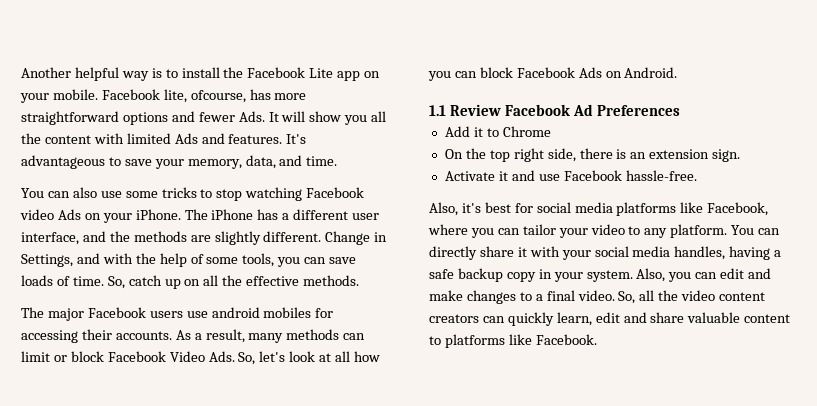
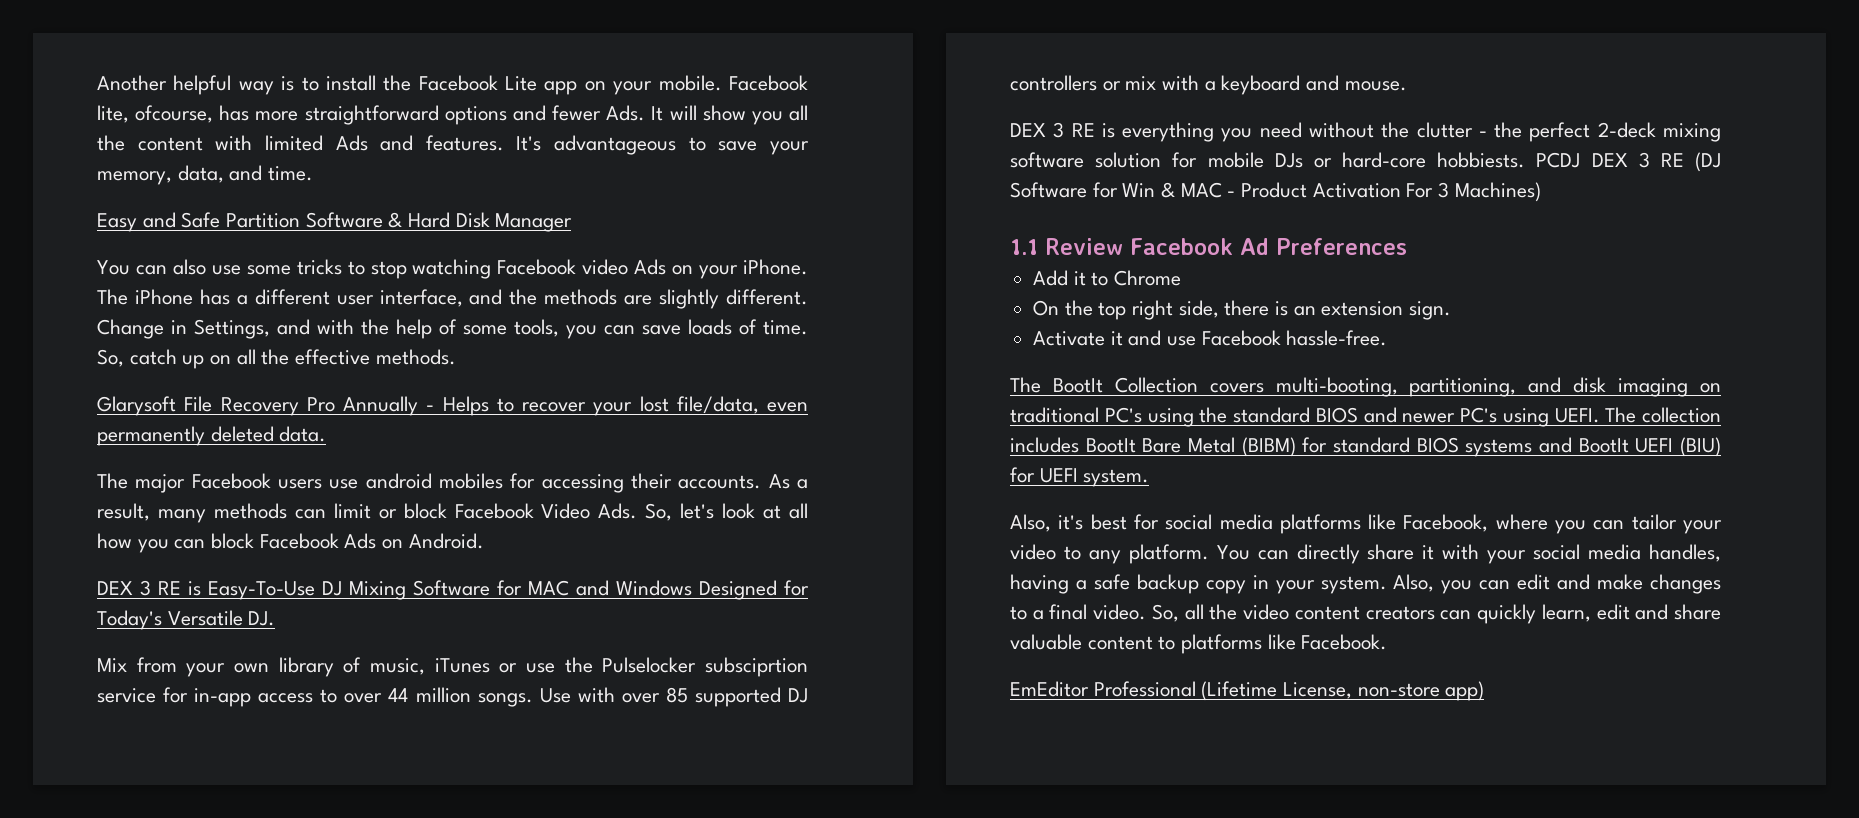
+ Easy and Safe Partition Software & Hard Disk Manager
+ Glarysoft File Recovery Pro Annually - Helps to recover your lost file/data, even permanently deleted data.
+ DEX 3 RE is Easy-To-Use DJ Mixing Software for MAC and Windows Designed for Today's Versatile DJ.
+ Mix from your own library of music, iTunes or use the Pulselocker subsciprtion service for in-app access to over 44 million songs. Use with over 85 supported DJ controllers or mix with a keyboard and mouse.
+ DEX 3 RE is everything you need without the clutter - the perfect 2-deck mixing software solution for mobile DJs or hard-core hobbiests. PCDJ DEX 3 RE (DJ Software for Win & MAC - Product Activation For 3 Machines)
+ The BootIt Collection covers multi-booting, partitioning, and disk imaging on traditional PC's using the standard BIOS and newer PC's using UEFI. The collection includes BootIt Bare Metal (BIBM) for standard BIOS systems and BootIt UEFI (BIU) for UEFI system.
+ EmEditor Professional (Lifetime License, non-store app)

